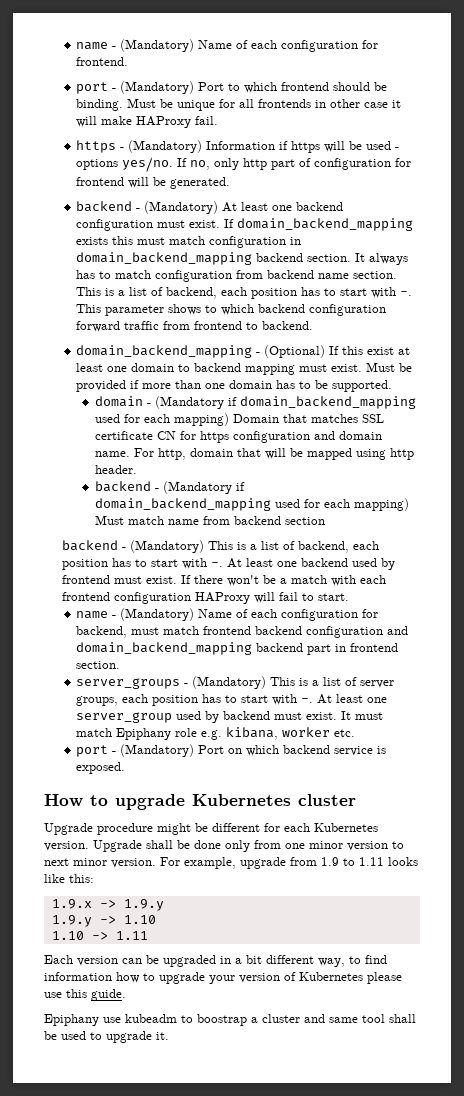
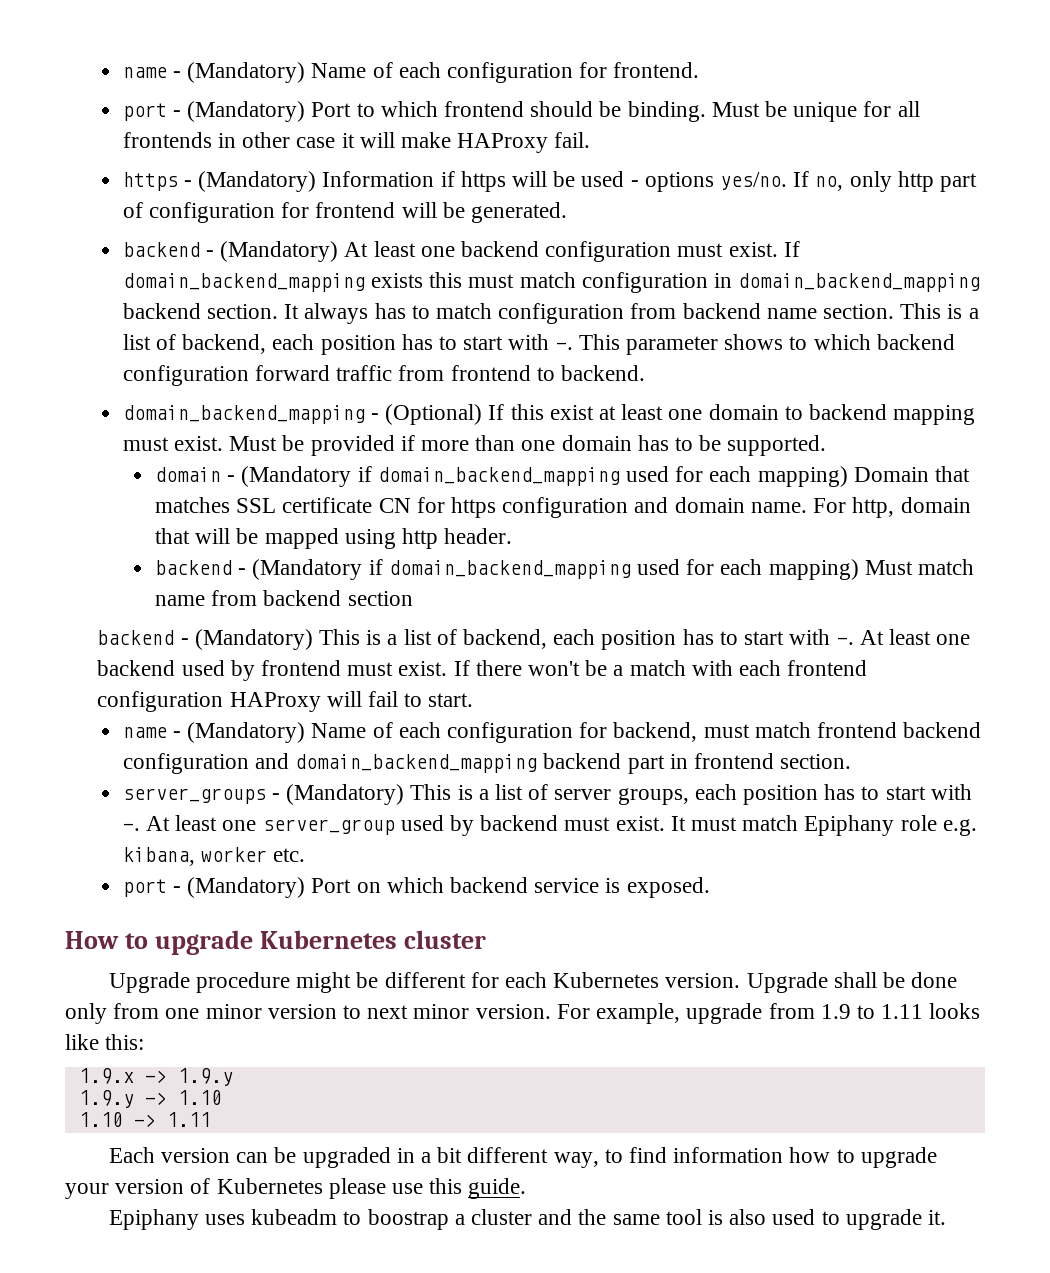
- Epiphany use kubeadm to boostrap a cluster and same tool shall be used to upgrade it.
+ Epiphany uses kubeadm to boostrap a cluster and the same tool is also used to upgrade it.

